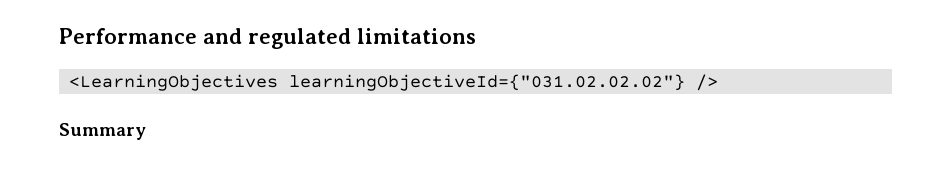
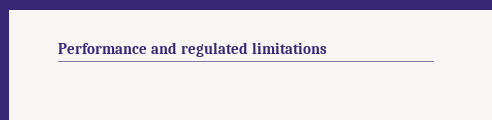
- <LearningObjectives learningObjectiveId={"031.02.02.02"} />
- Summary

